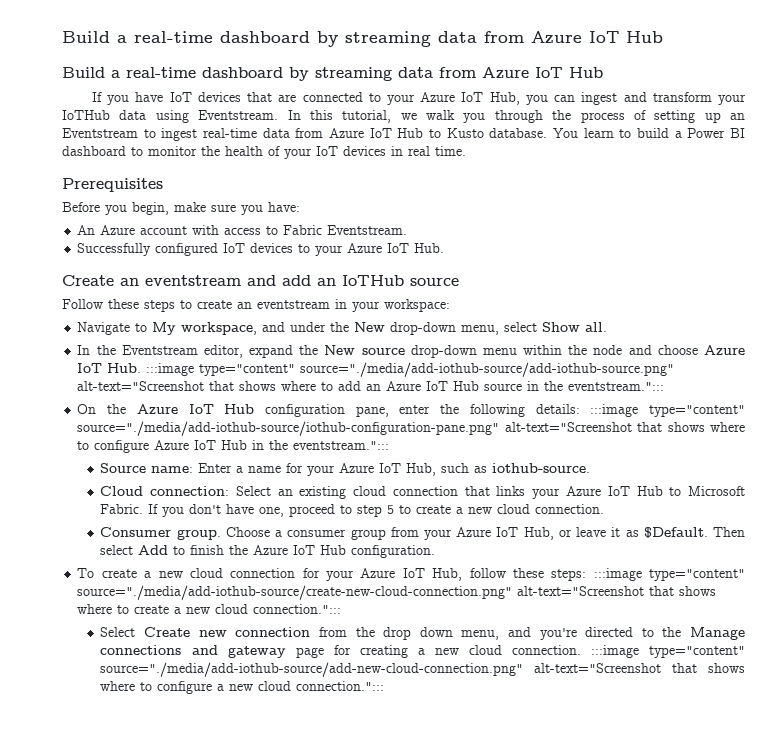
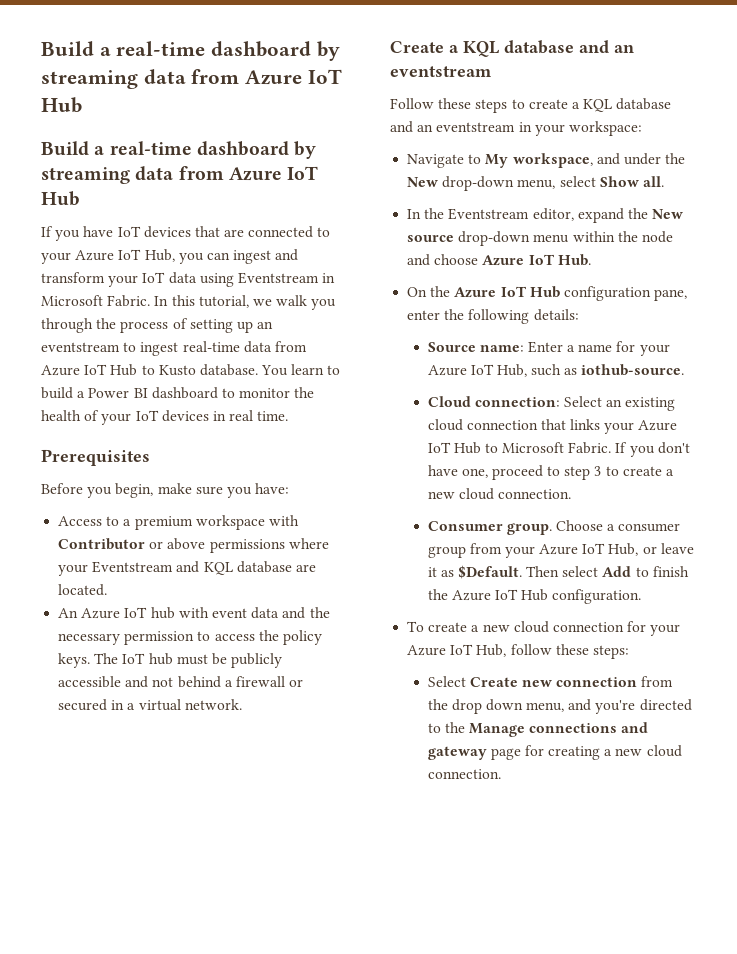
- If you have IoT devices that are connected to your Azure IoT Hub, you can ingest and transform your IoTHub data using Eventstream.
+ If you have IoT devices that are connected to your Azure IoT Hub, you can ingest and transform your IoT data using Eventstream in Microsoft Fabric.
- In this tutorial, we walk you through the process of setting up an Eventstream to ingest real-time data from Azure IoT Hub to Kusto database.
+ In this tutorial, we walk you through the process of setting up an eventstream to ingest real-time data from Azure IoT Hub to Kusto database.
- An Azure account with access to Fabric Eventstream.
- Successfully configured IoT devices to your Azure IoT Hub.
- Create an eventstream and add an IoTHub source
+ Access to a premium workspace with Contributor or above permissions where your Eventstream and KQL database are located.
+ An Azure IoT hub with event data and the necessary permission to access the policy keys. The IoT hub must be publicly accessible and not behind a firewall or secured in a virtual network.
+ Create a KQL database and an eventstream
- Follow these steps to create an eventstream in your workspace:
+ Follow these steps to create a KQL database and an eventstream in your workspace:
- In the Eventstream editor, expand the New source drop-down menu within the node and choose Azure IoT Hub. :::image type="content" source="./media/add-iothub-source/add-iothub-source.png" alt-text="Screenshot that shows where to add an Azure IoT Hub source in the eventstream.":::
+ In the Eventstream editor, expand the New source drop-down menu within the node and choose Azure IoT Hub.
- On the Azure IoT Hub configuration pane, enter the following details: :::image type="content" source="./media/add-iothub-source/iothub-configuration-pane.png" alt-text="Screenshot that shows where to configure Azure IoT Hub in the eventstream.":::
+ On the Azure IoT Hub configuration pane, enter the following details:
- If you don't have one, proceed to step 5 to create a new cloud connection.
+ If you don't have one, proceed to step 3 to create a new cloud connection.
- To create a new cloud connection for your Azure IoT Hub, follow these steps: :::image type="content" source="./media/add-iothub-source/create-new-cloud-connection.png" alt-text="Screenshot that shows where to create a new cloud connection.":::
+ To create a new cloud connection for your Azure IoT Hub, follow these steps:
- Select Create new connection from the drop down menu, and you're directed to the Manage connections and gateway page for creating a new cloud connection. :::image type="content" source="./media/add-iothub-source/add-new-cloud-connection.png" alt-text="Screenshot that shows where to configure a new cloud connection.":::
+ Select Create new connection from the drop down menu, and you're directed to the Manage connections and gateway page for creating a new cloud connection.

